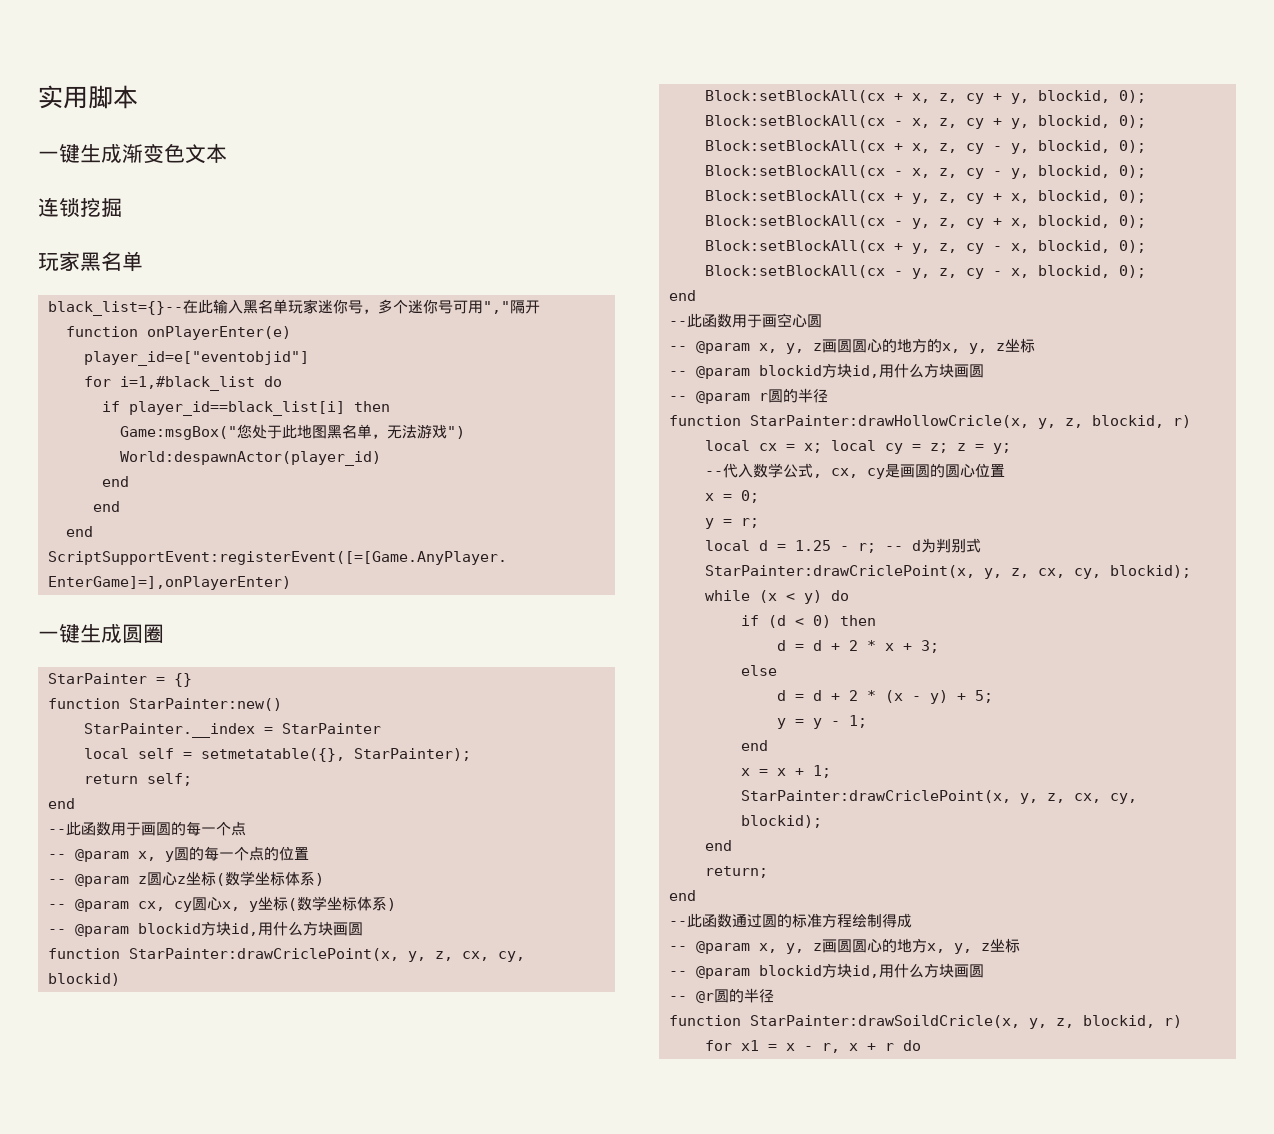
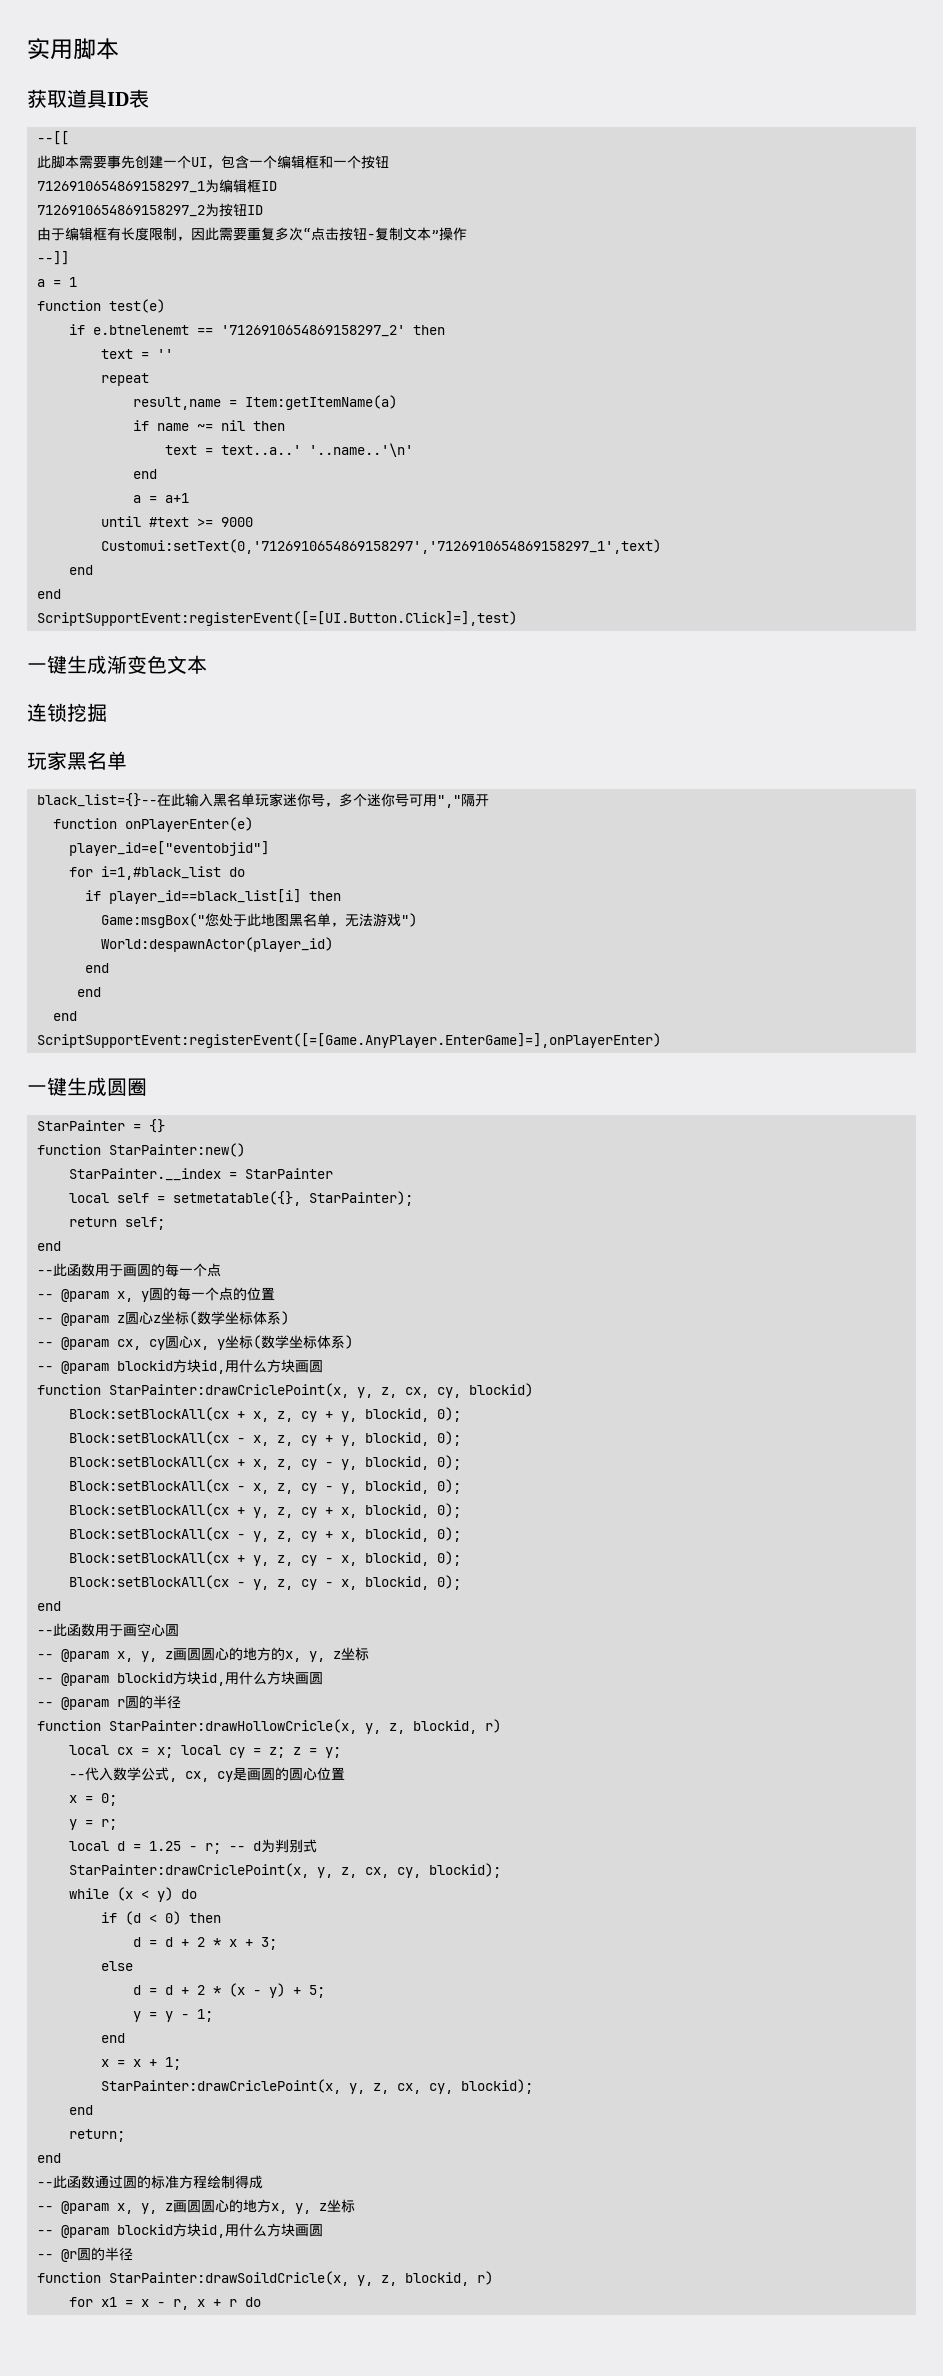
+ 获取道具ID表
+ --[[
+ 此脚本需要事先创建一个UI，包含一个编辑框和一个按钮
+ 7126910654869158297_1为编辑框ID
+ 7126910654869158297_2为按钮ID
+ 由于编辑框有长度限制，因此需要重复多次“点击按钮-复制文本”操作
+ --]]
+ a = 1
+ function test(e)
+ if e.btnelenemt == '7126910654869158297_2' then
+ text = ''
+ repeat
+ result,name = Item:getItemName(a)
+ if name ~= nil then
+ text = text..a..' '..name..'\n'
+ end
+ a = a+1
+ until #text >= 9000
+ Customui:setText(0,'7126910654869158297','7126910654869158297_1',text)
+ end
+ end
+ ScriptSupportEvent:registerEvent([=[UI.Button.Click]=],test)

